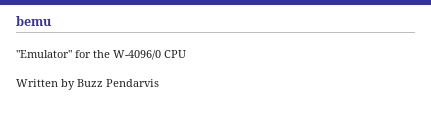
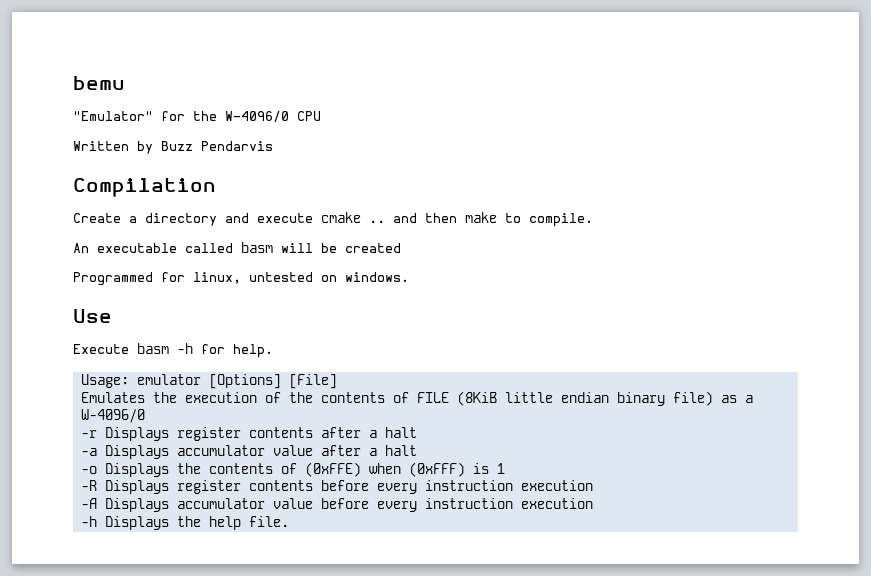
+ Compilation
+ Create a directory and execute cmake .. and then make to compile.
+ An executable called basm will be created
+ Programmed for linux, untested on windows.
+ Use
+ Execute basm -h for help.
+ Usage: emulator [Options] [File]
+ Emulates the execution of the contents of FILE (8KiB little endian binary file) as a W-4096/0
+ -r Displays register contents after a halt
+ -a Displays accumulator value after a halt
+ -o Displays the contents of (0xFFE) when (0xFFF) is 1
+ -R Displays register contents before every instruction execution
+ -A Displays accumulator value before every instruction execution
+ -h Displays the help file.

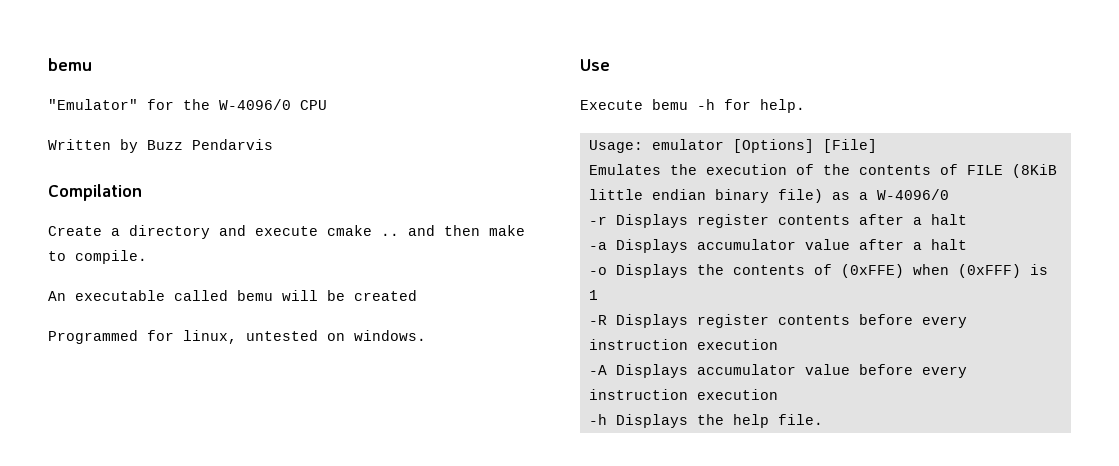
- An executable called basm will be created
+ An executable called bemu will be created
- Execute basm -h for help.
+ Execute bemu -h for help.

